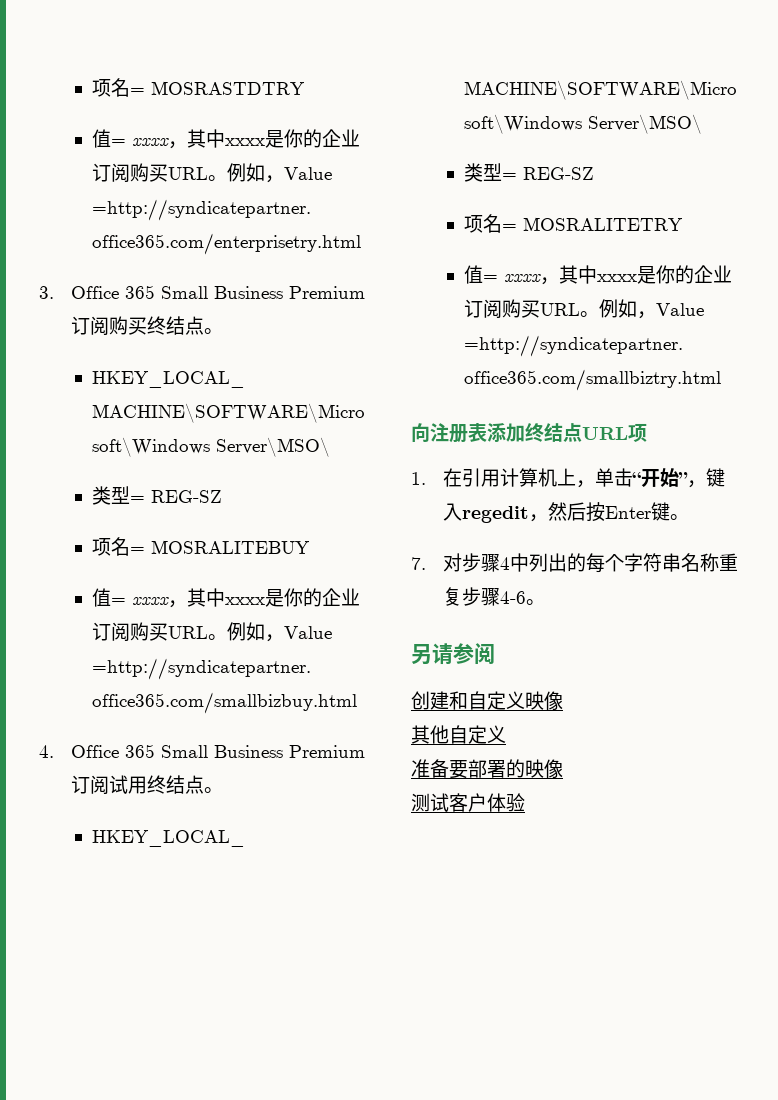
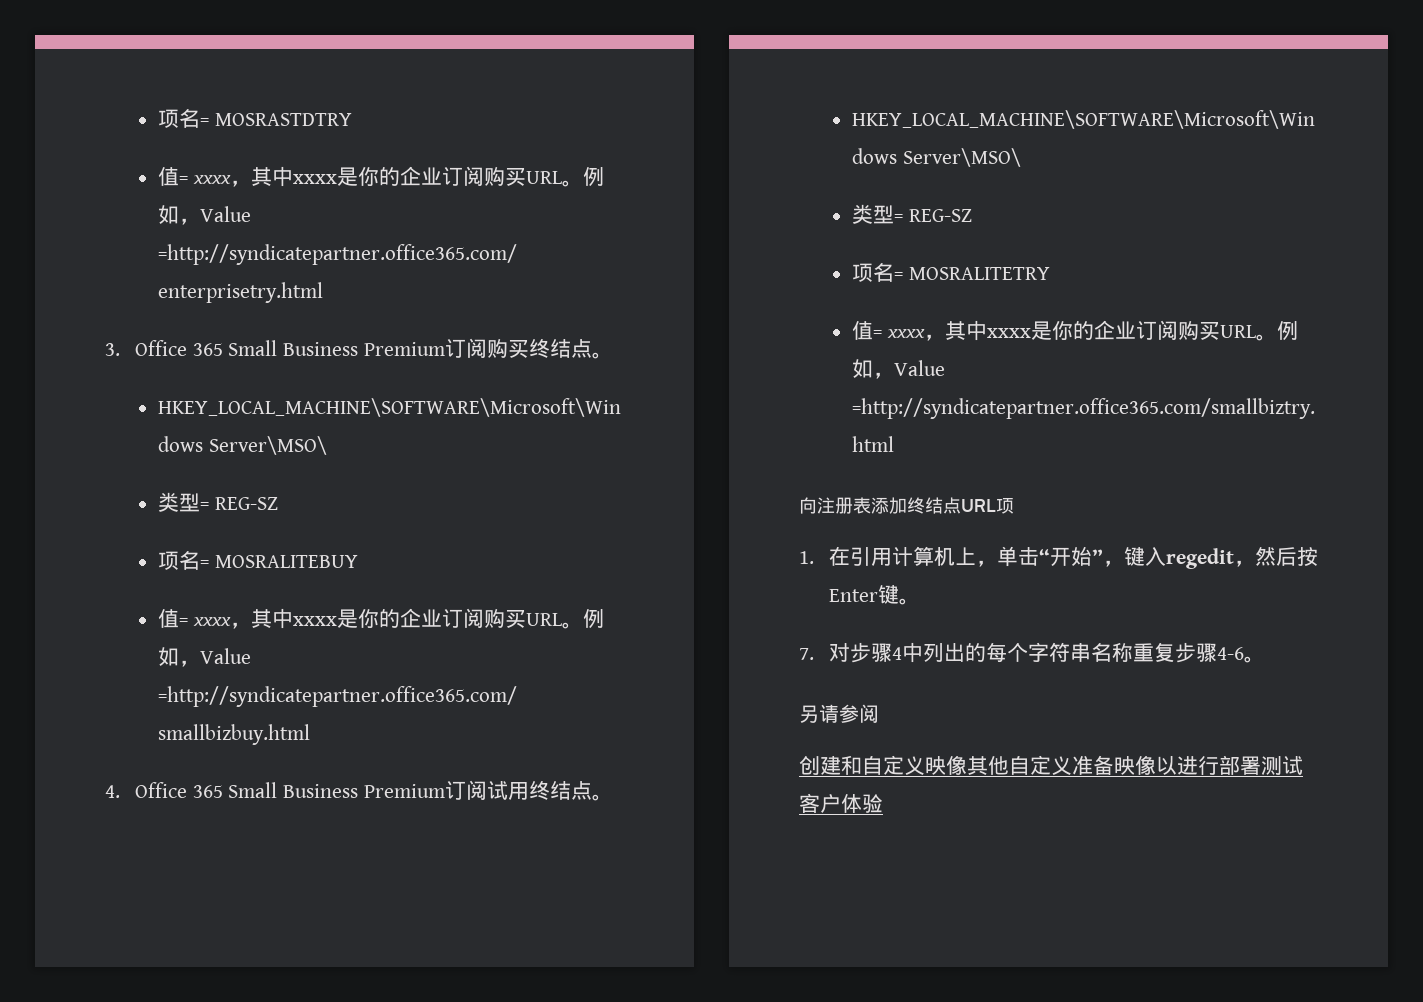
- 创建和自定义映像
- 其他自定义
- 准备要部署的映像
- 测试客户体验
+ 创建和自定义映像其他自定义准备映像以进行部署测试客户体验

